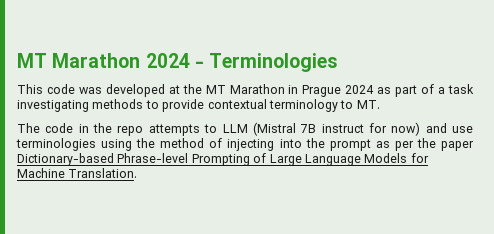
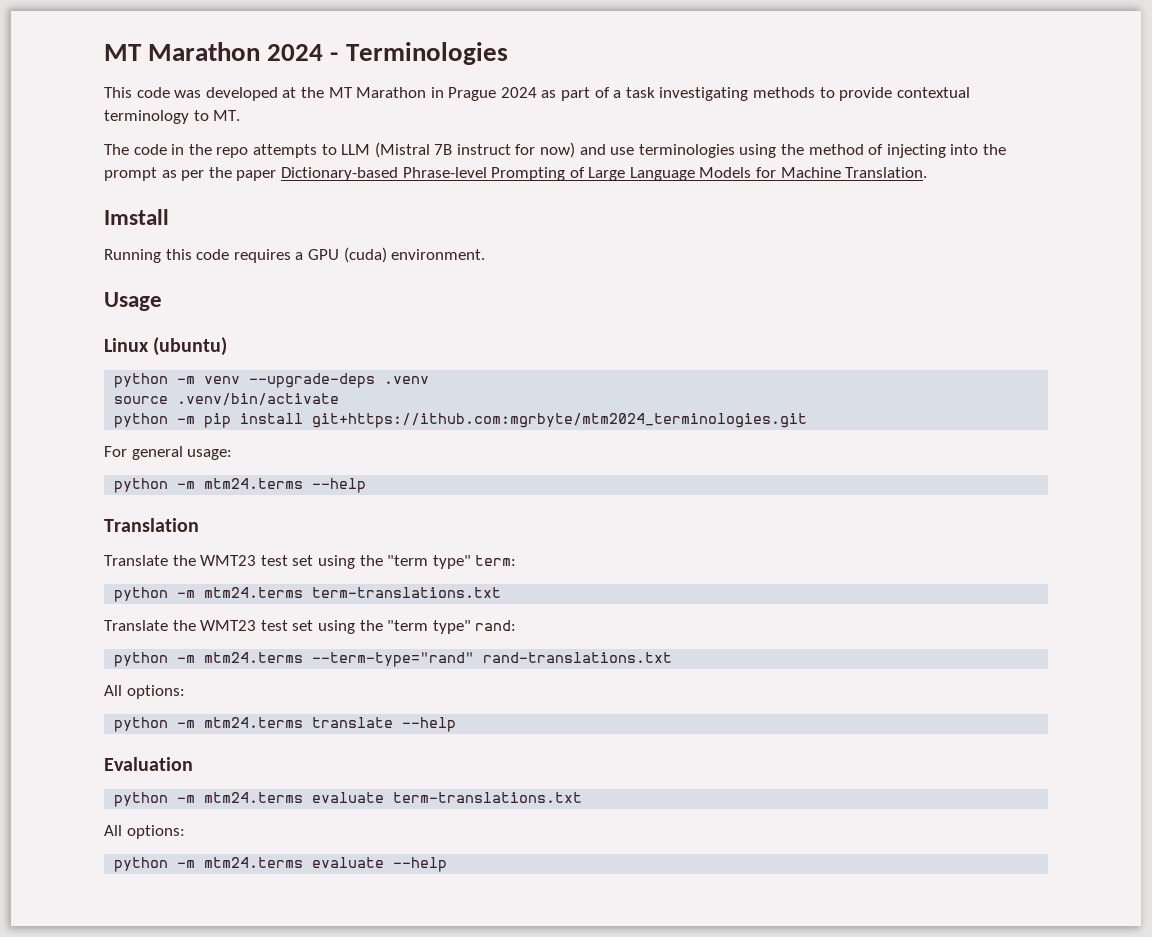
+ Imstall
+ Running this code requires a GPU (cuda) environment.
+ Usage
+ Linux (ubuntu)
+ python -m venv --upgrade-deps .venv
+ source .venv/bin/activate
+ python -m pip install git+https://ithub.com:mgrbyte/mtm2024_terminologies.git
+ For general usage:
+ python -m mtm24.terms --help
+ Translation
+ Translate the WMT23 test set using the "term type" term:
+ python -m mtm24.terms term-translations.txt
+ Translate the WMT23 test set using the "term type" rand:
+ python -m mtm24.terms --term-type="rand" rand-translations.txt
+ All options:
+ python -m mtm24.terms translate --help
+ Evaluation
+ python -m mtm24.terms evaluate term-translations.txt
+ All options:
+ python -m mtm24.terms evaluate --help

